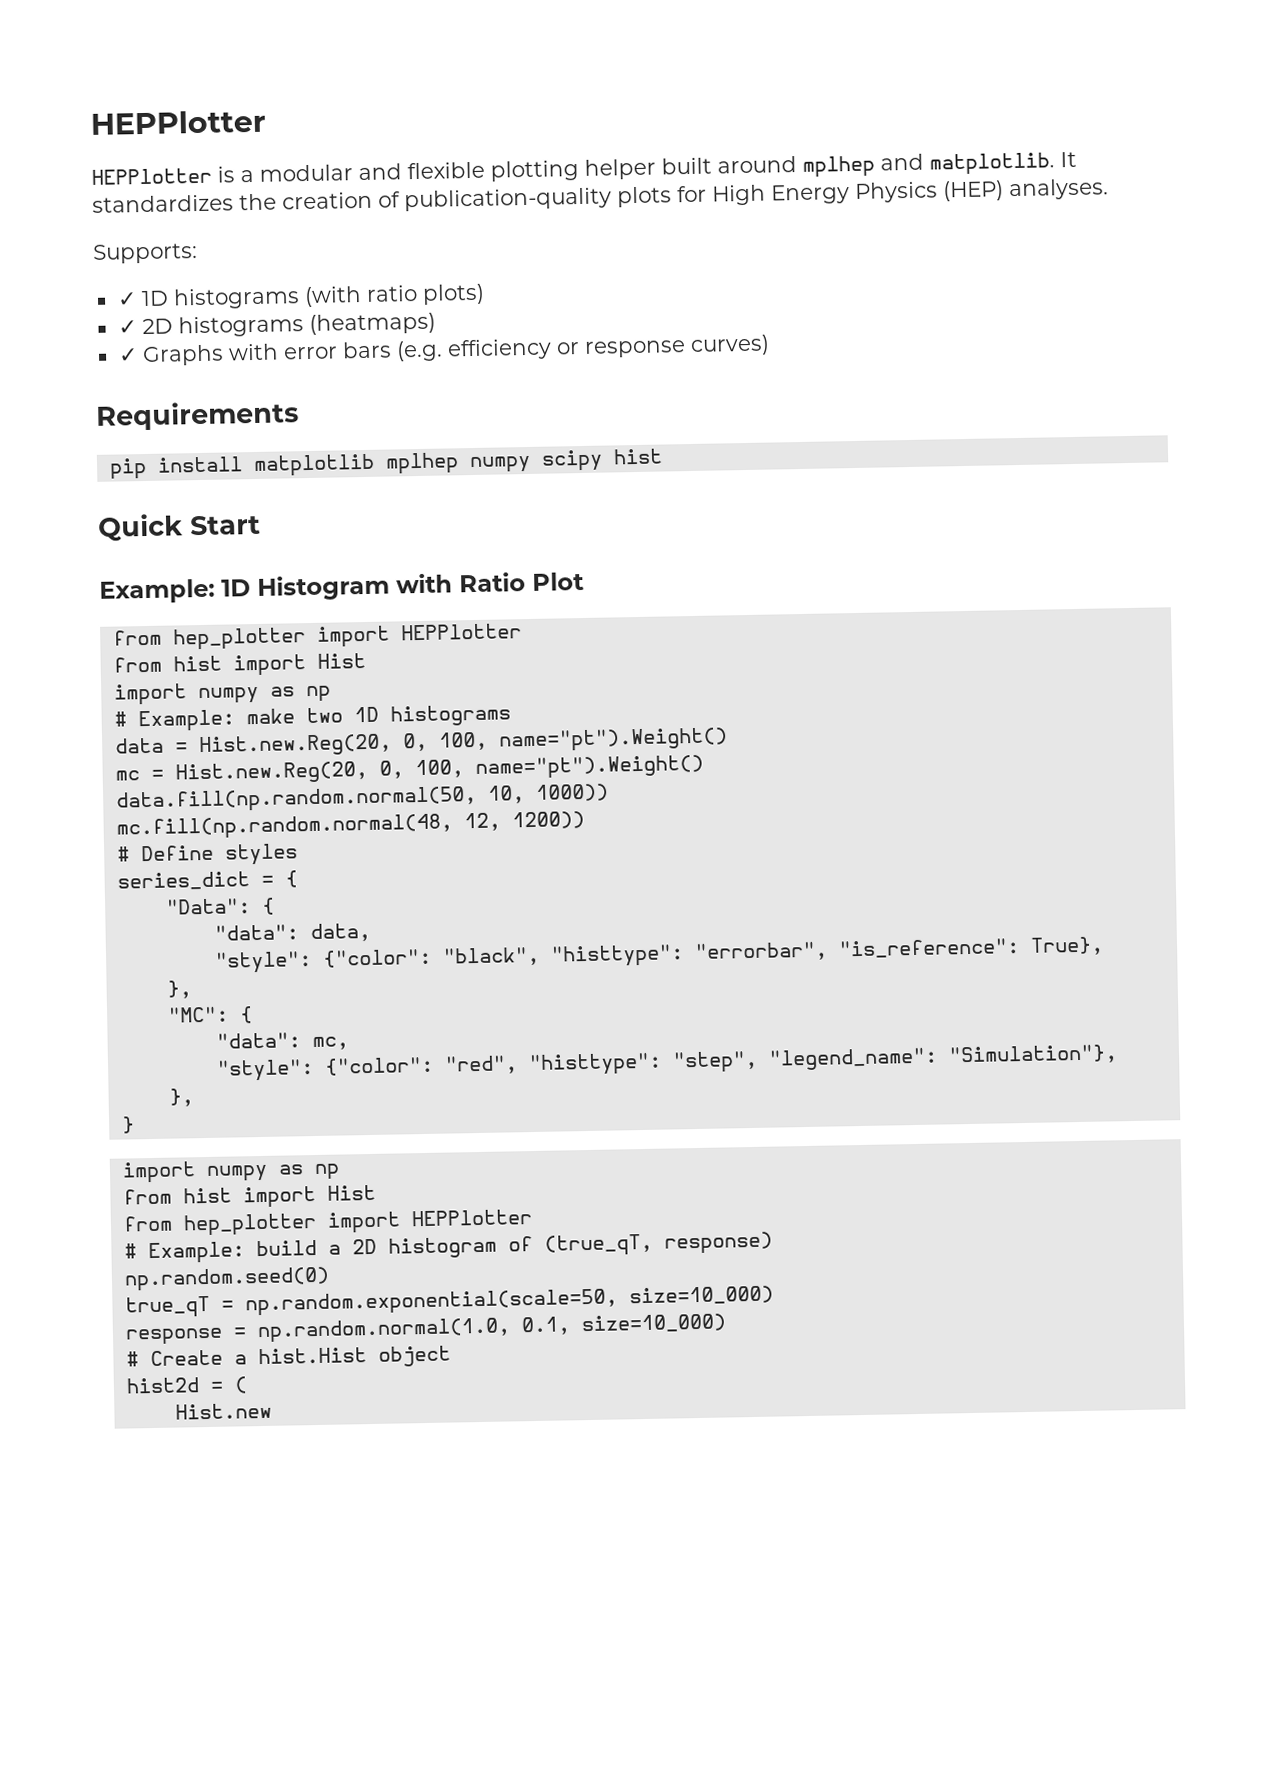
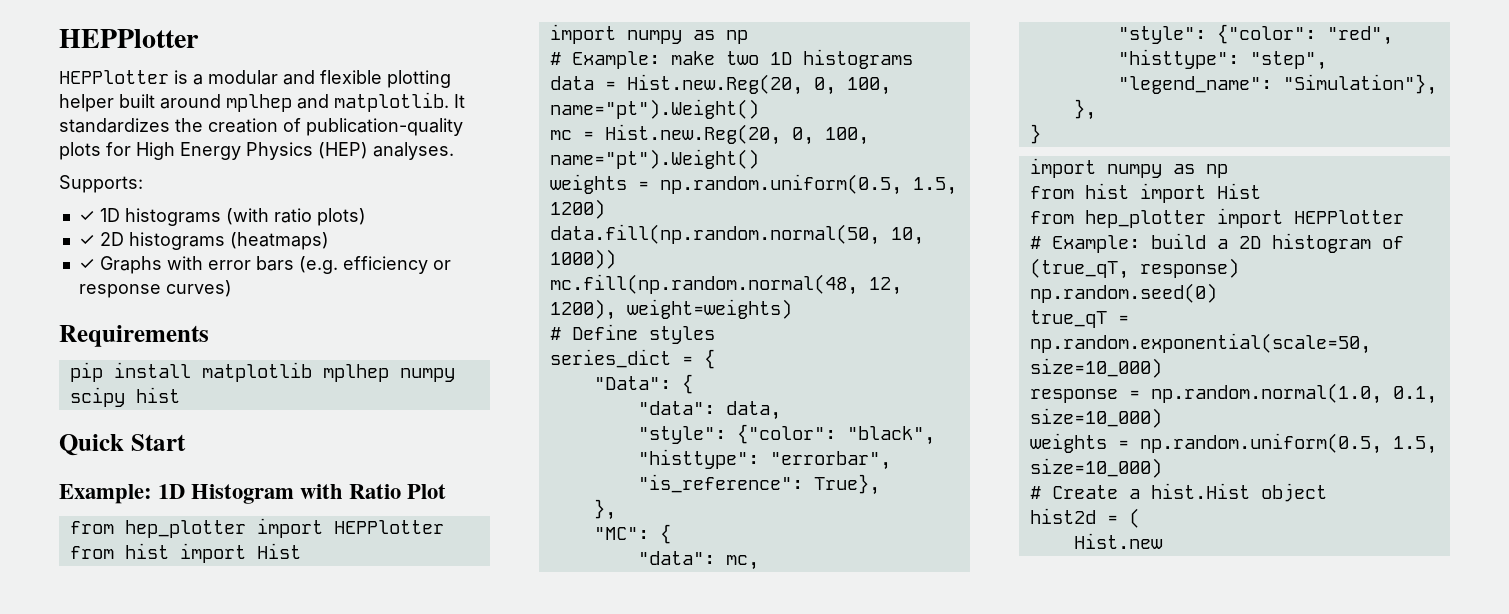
+ weights = np.random.uniform(0.5, 1.5, 1200)
- mc.fill(np.random.normal(48, 12, 1200))
+ mc.fill(np.random.normal(48, 12, 1200), weight=weights)
+ weights = np.random.uniform(0.5, 1.5, size=10_000)

